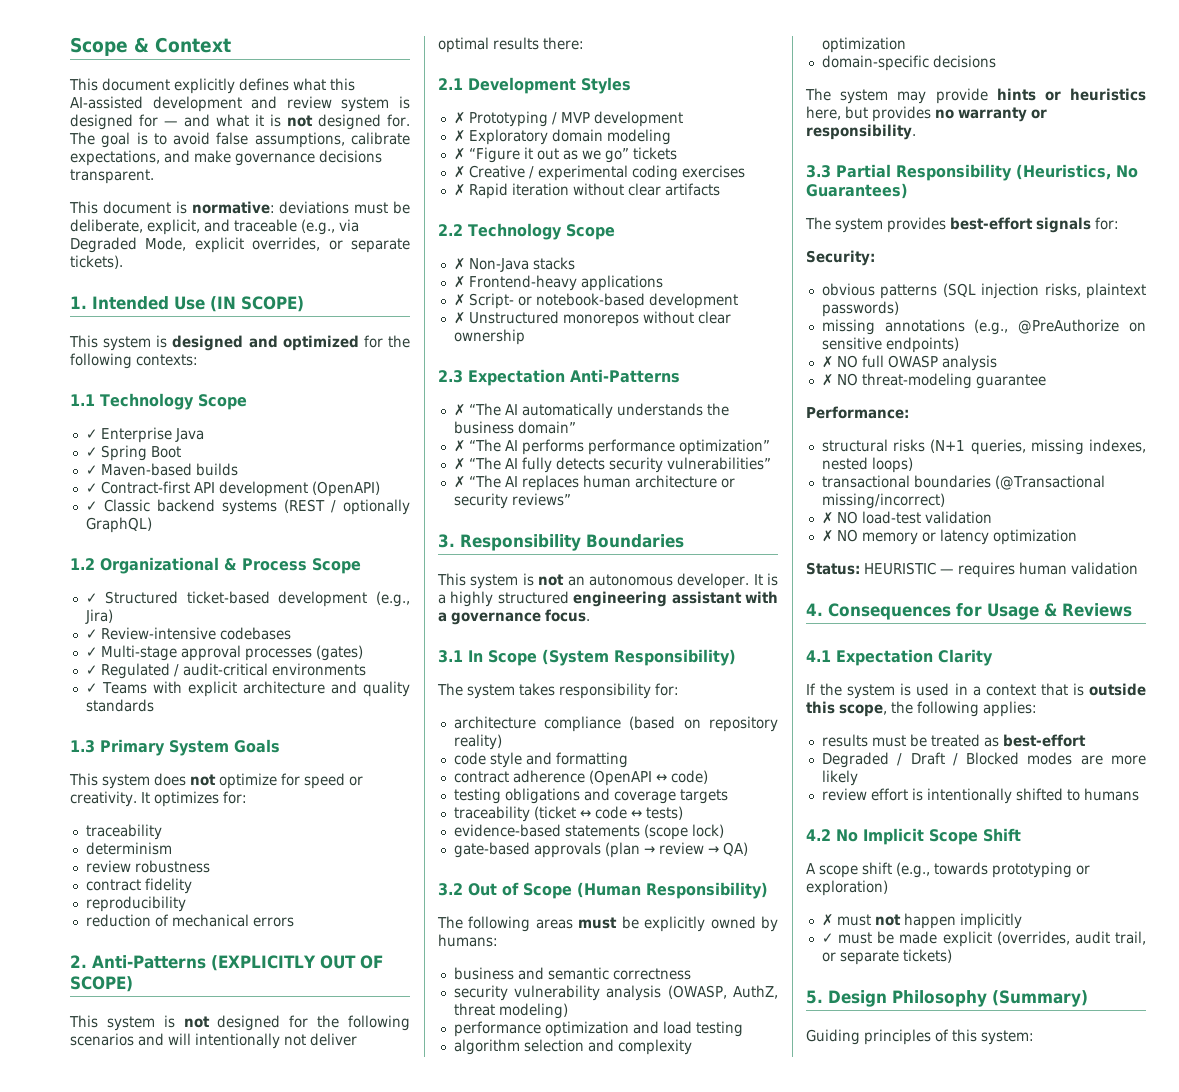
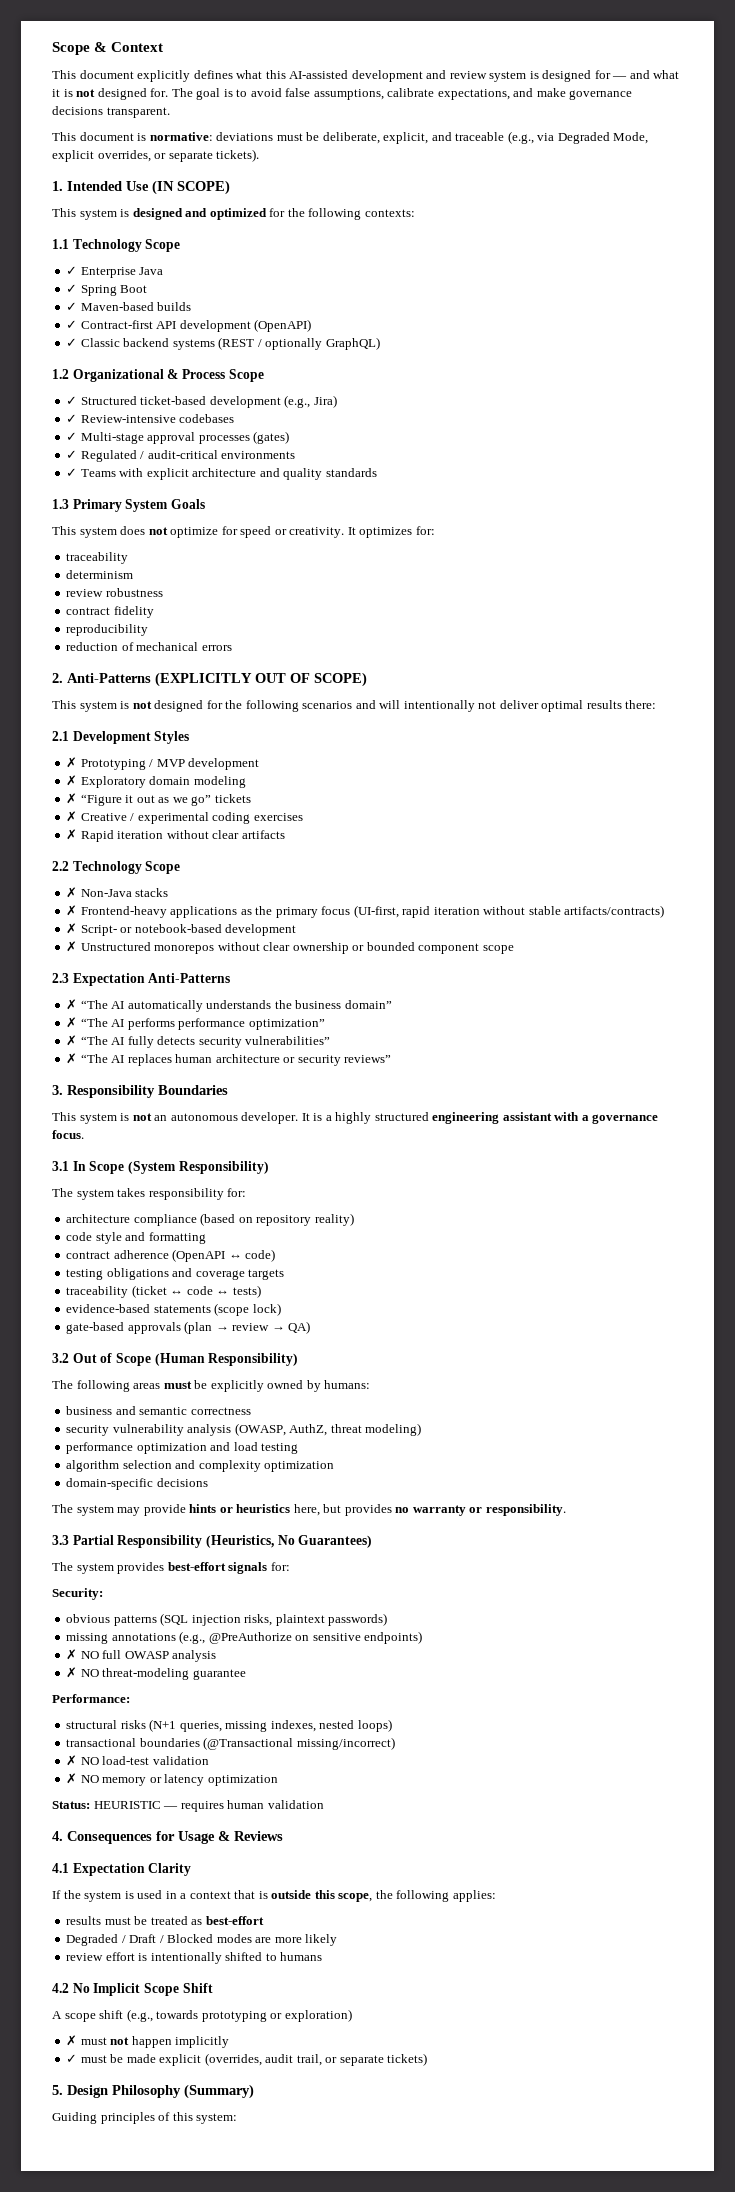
- ✗ Frontend-heavy applications
+ ✗ Frontend-heavy applications as the primary focus (UI-first, rapid iteration without stable artifacts/contracts)
- ✗ Unstructured monorepos without clear ownership
+ ✗ Unstructured monorepos without clear ownership or bounded component scope

